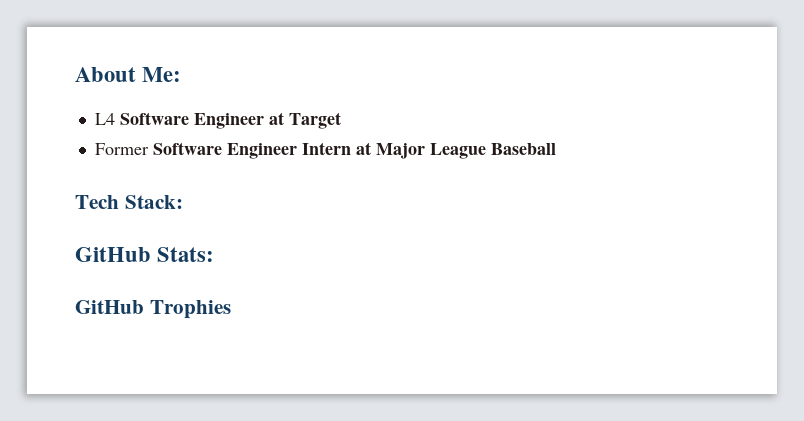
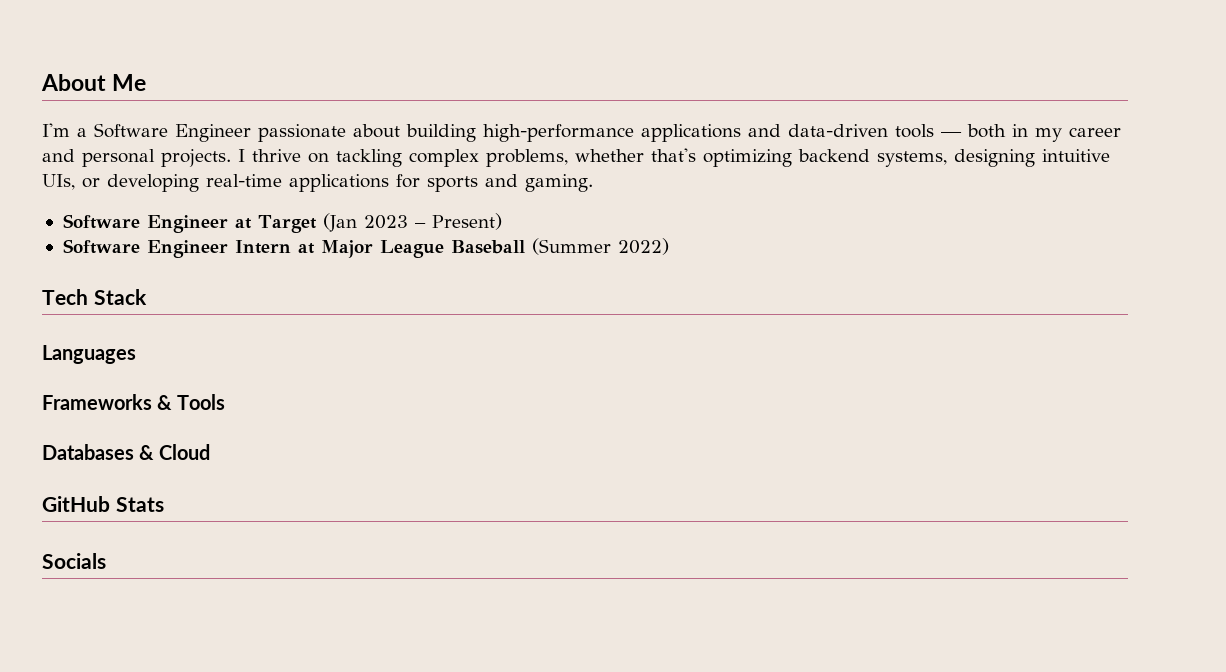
- About Me:
- L4 Software Engineer at Target
- Former Software Engineer Intern at Major League Baseball
+ About Me
+ I'm a Software Engineer passionate about building high-performance applications and data-driven tools — both in my career and personal projects. I thrive on tackling complex problems, whether that's optimizing backend systems, designing intuitive UIs, or developing real-time applications for sports and gaming.
+ Software Engineer at Target (Jan 2023 – Present)
+ Software Engineer Intern at Major League Baseball (Summer 2022)
- Tech Stack:
- GitHub Stats:
- GitHub Trophies
+ Tech Stack
+ Languages
+ Frameworks & Tools
+ Databases & Cloud
+ GitHub Stats
+ Socials

